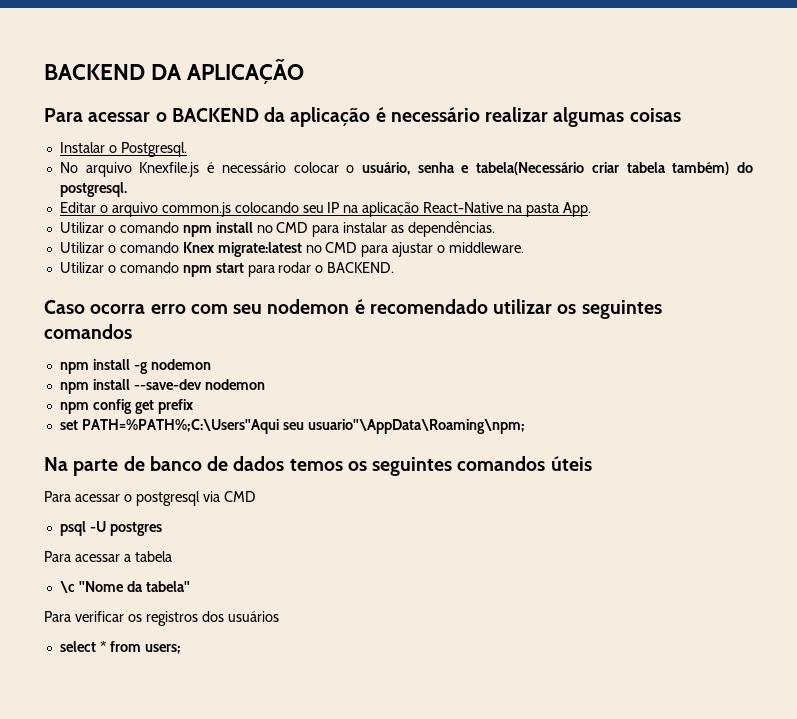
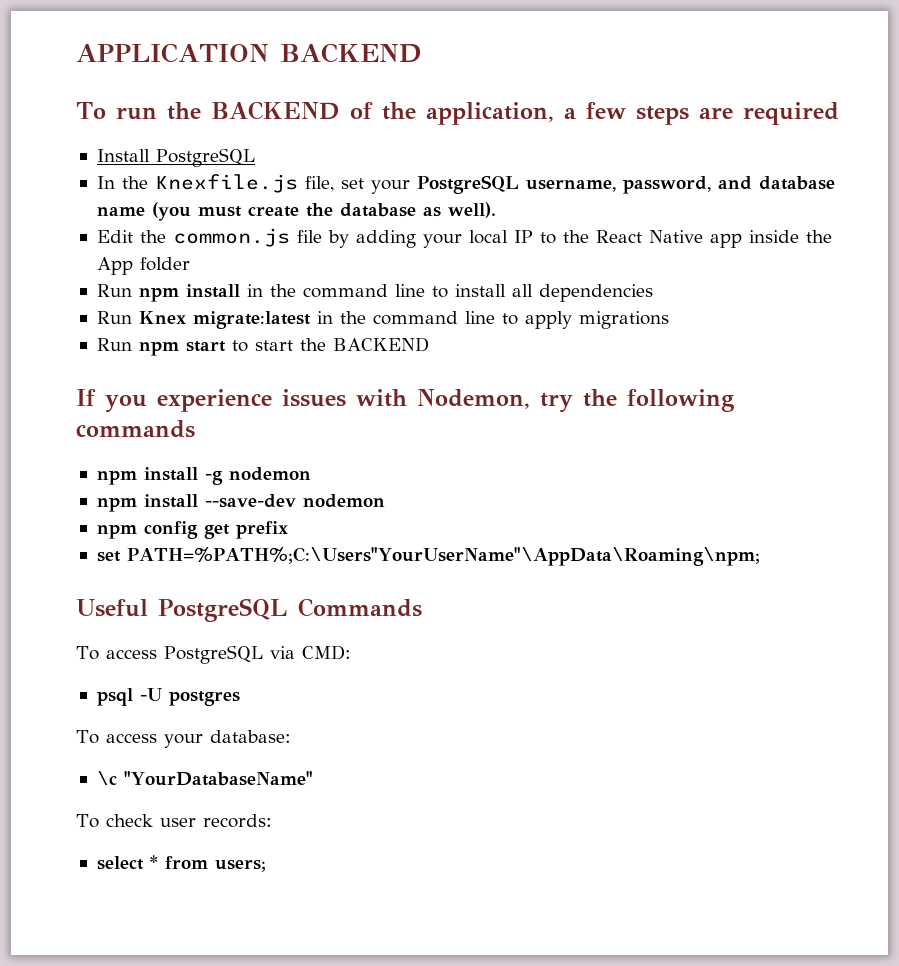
- BACKEND DA APLICAÇÃO
- Para acessar o BACKEND da aplicação é necessário realizar algumas coisas
- Instalar o Postgresql.
- No arquivo Knexfile.js é necessário colocar o usuário, senha e tabela(Necessário criar tabela também) do postgresql.
- Editar o arquivo common.js colocando seu IP na aplicação React-Native na pasta App.
- Utilizar o comando npm install no CMD para instalar as dependências.
- Utilizar o comando Knex migrate:latest no CMD para ajustar o middleware.
- Utilizar o comando npm start para rodar o BACKEND.
- Caso ocorra erro com seu nodemon é recomendado utilizar os seguintes comandos
+ APPLICATION BACKEND
+ To run the BACKEND of the application, a few steps are required
+ Install PostgreSQL
+ In the Knexfile.js file, set your PostgreSQL username, password, and database name (you must create the database as well).
+ Edit the common.js file by adding your local IP to the React Native app inside the App folder
+ Run npm install in the command line to install all dependencies
+ Run Knex migrate:latest in the command line to apply migrations
+ Run npm start to start the BACKEND
+ If you experience issues with Nodemon, try the following commands
- set PATH=%PATH%;C:\Users"Aqui seu usuario"\AppData\Roaming\npm;
- Na parte de banco de dados temos os seguintes comandos úteis
- Para acessar o postgresql via CMD
+ set PATH=%PATH%;C:\Users"YourUserName"\AppData\Roaming\npm;
+ Useful PostgreSQL Commands
+ To access PostgreSQL via CMD:
  psql -U postgres
- Para acessar a tabela
- \c "Nome da tabela"
- Para verificar os registros dos usuários
+ To access your database:
+ \c "YourDatabaseName"
+ To check user records:

